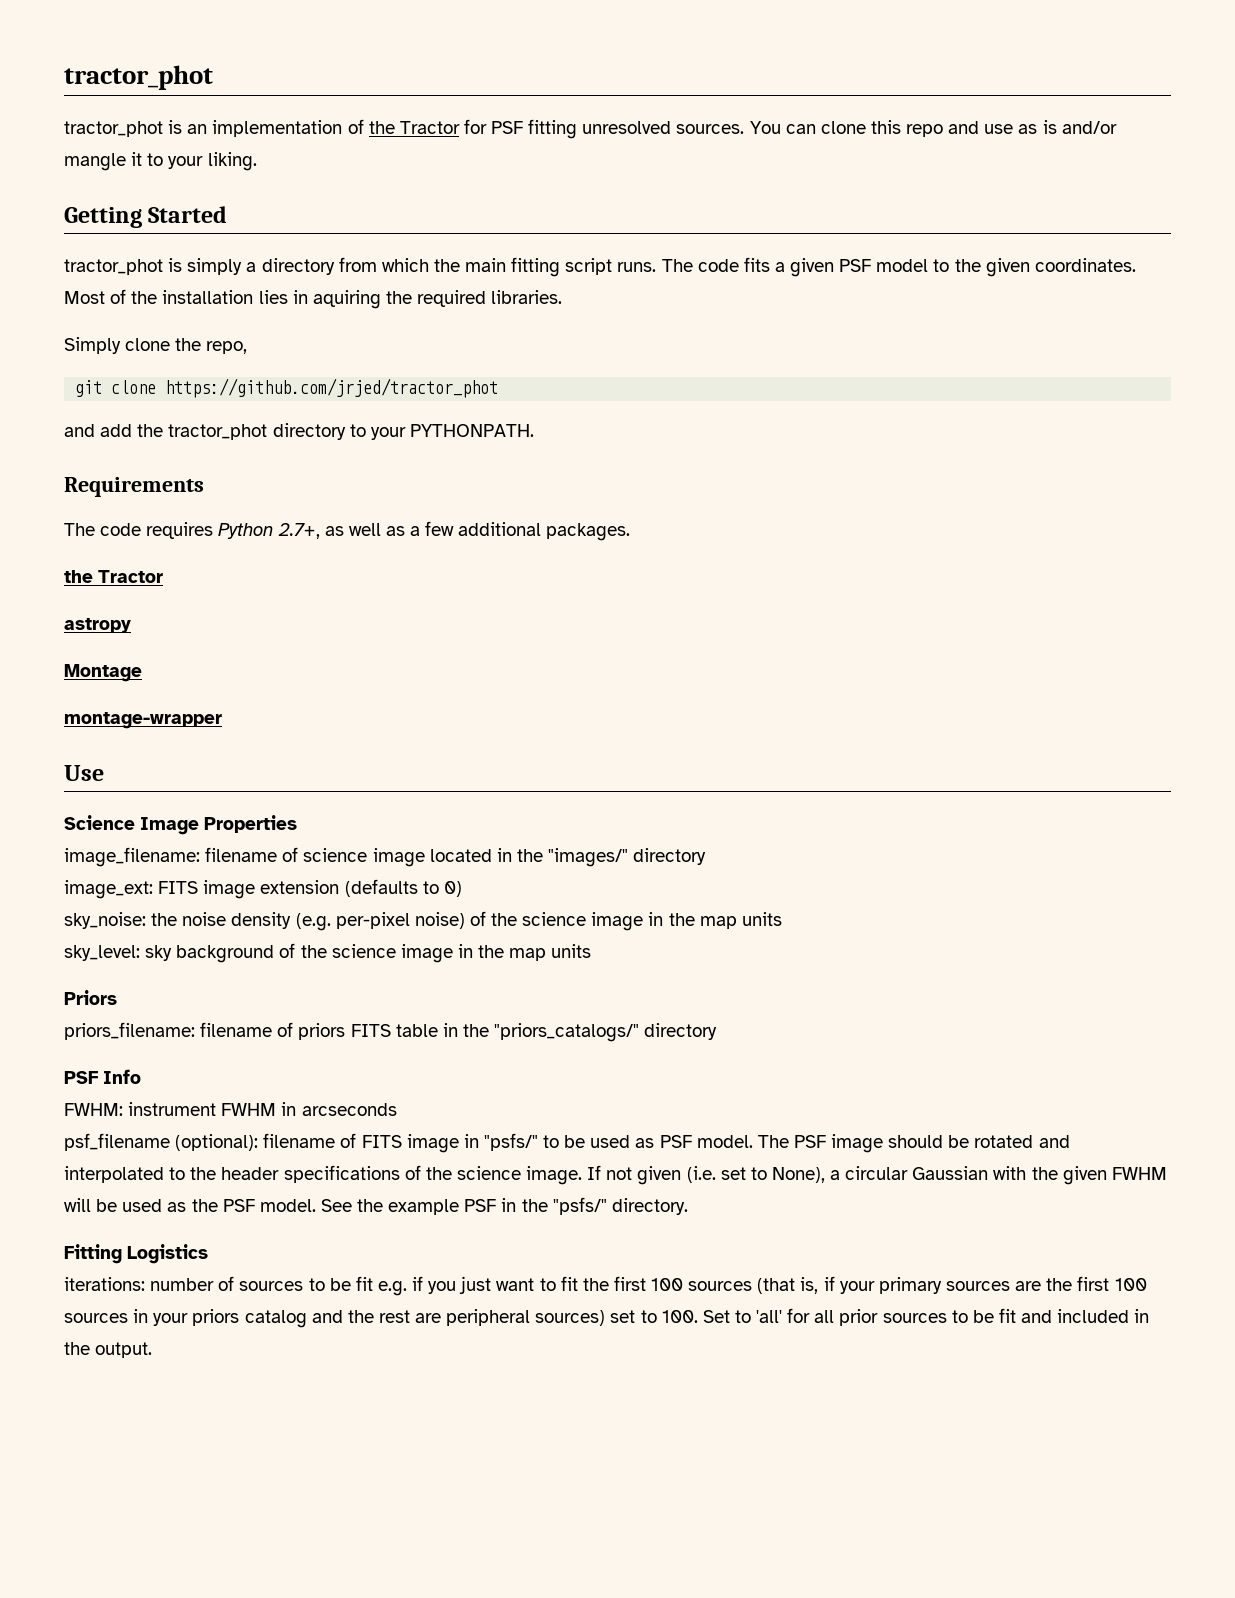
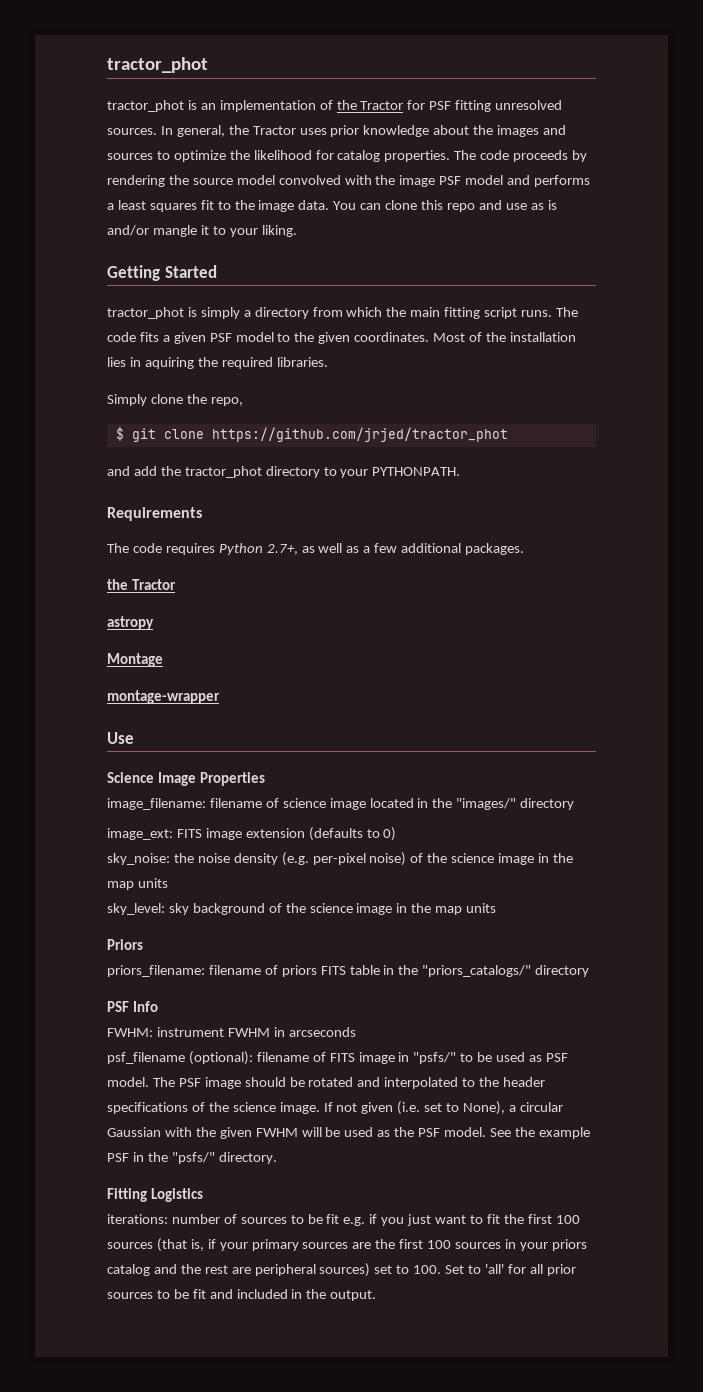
+ In general, the Tractor uses prior knowledge about the images and sources to optimize the likelihood for catalog properties. The code proceeds by rendering the source model convolved with the image PSF model and performs a least squares fit to the image data.
- git clone https://github.com/jrjed/tractor_phot
+ $ git clone https://github.com/jrjed/tractor_phot

